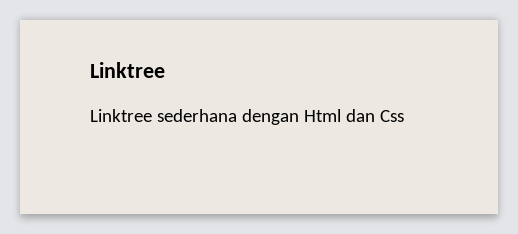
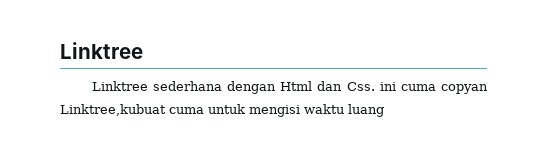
- Linktree sederhana dengan Html dan Css
+ Linktree sederhana dengan Html dan Css. ini cuma copyan Linktree,kubuat cuma untuk mengisi waktu luang

